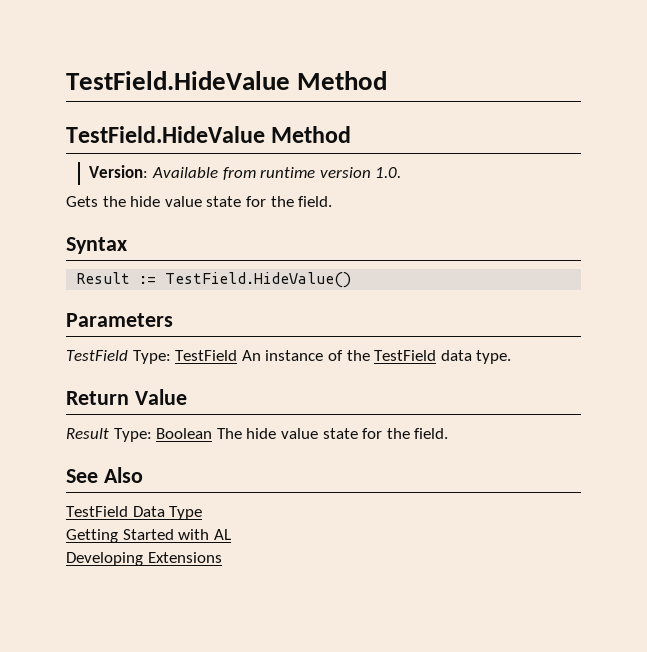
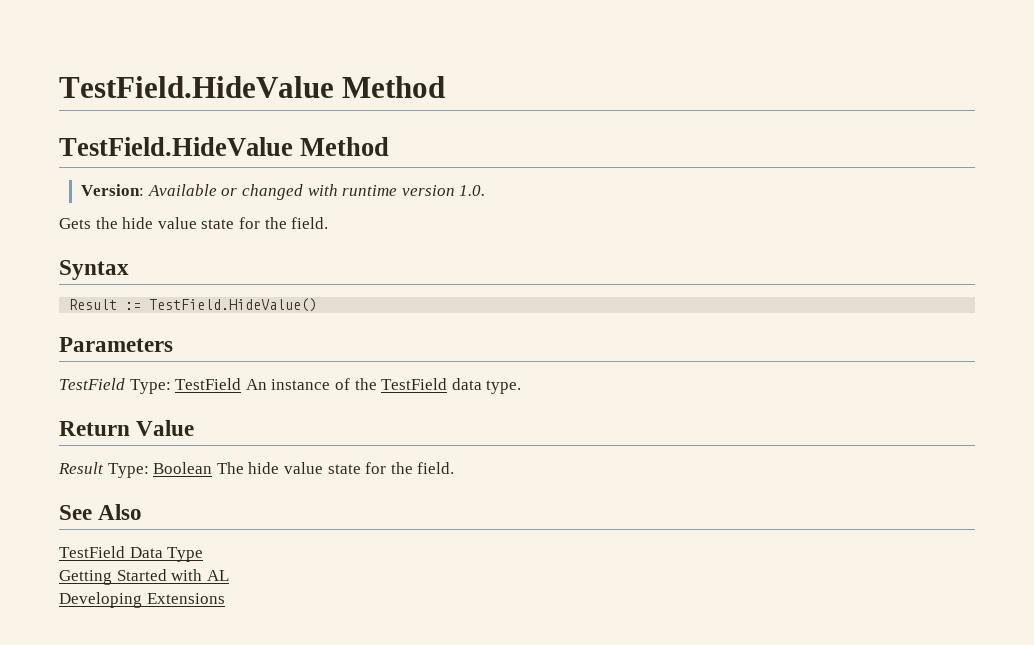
- Version: Available from runtime version 1.0.
+ Version: Available or changed with runtime version 1.0.

